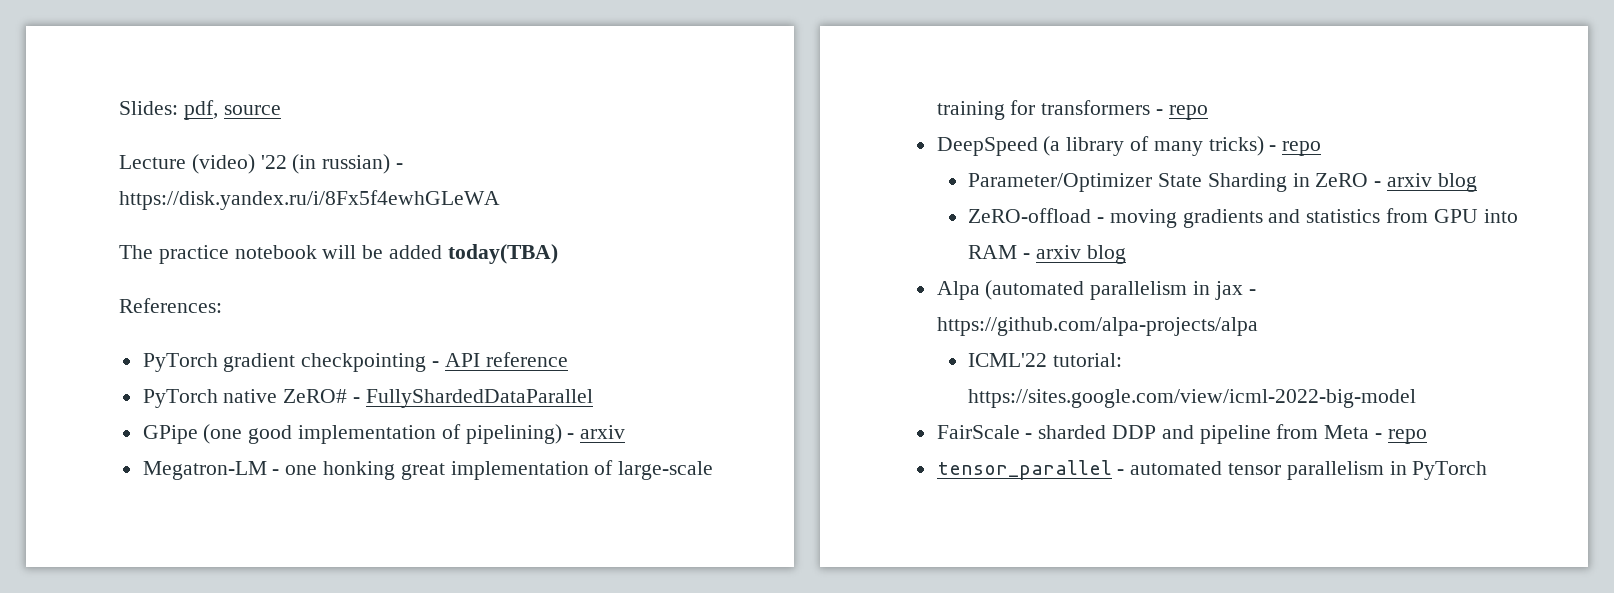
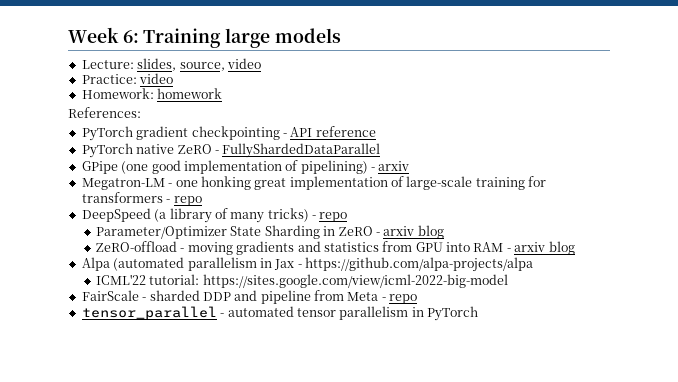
- Slides: pdf, source
- Lecture (video) '22 (in russian) - https://disk.yandex.ru/i/8Fx5f4ewhGLeWA
- The practice notebook will be added today(TBA)
+ Week 6: Training large models
+ Lecture: slides, source, video
+ Practice: video
+ Homework: homework
- PyTorch native ZeRO# - FullyShardedDataParallel
+ PyTorch native ZeRO - FullyShardedDataParallel
- Alpa (automated parallelism in jax - https://github.com/alpa-projects/alpa
+ Alpa (automated parallelism in Jax - https://github.com/alpa-projects/alpa

